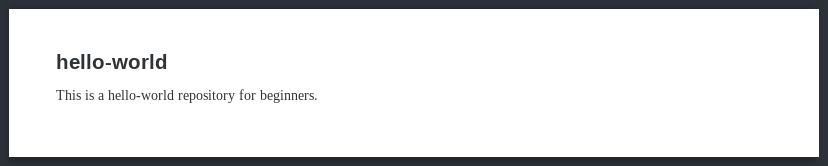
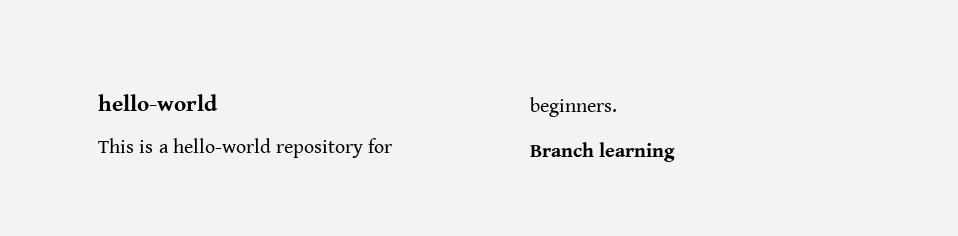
+ Branch learning

